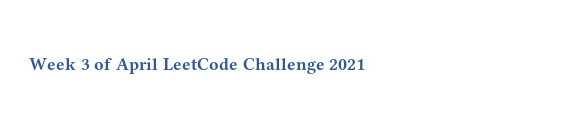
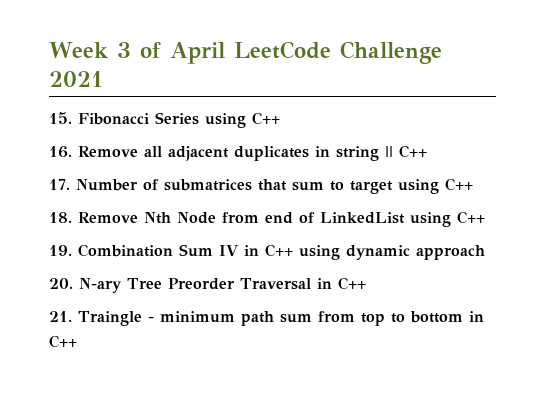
+ 15. Fibonacci Series using C++
+ 16. Remove all adjacent duplicates in string || C++
+ 17. Number of submatrices that sum to target using C++
+ 18. Remove Nth Node from end of LinkedList using C++
+ 19. Combination Sum IV in C++ using dynamic approach
+ 20. N-ary Tree Preorder Traversal in C++
+ 21. Traingle - minimum path sum from top to bottom in C++

